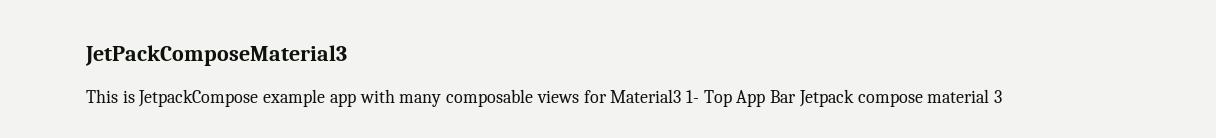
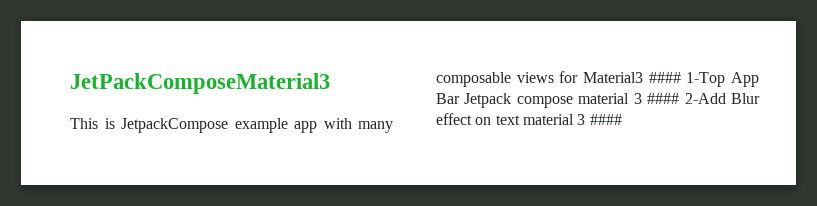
- This is JetpackCompose example app with many composable views for Material3 1- Top App Bar Jetpack compose material 3
+ This is JetpackCompose example app with many composable views for Material3 #### 1-Top App Bar Jetpack compose material 3 #### 2-Add Blur effect on text material 3 ####

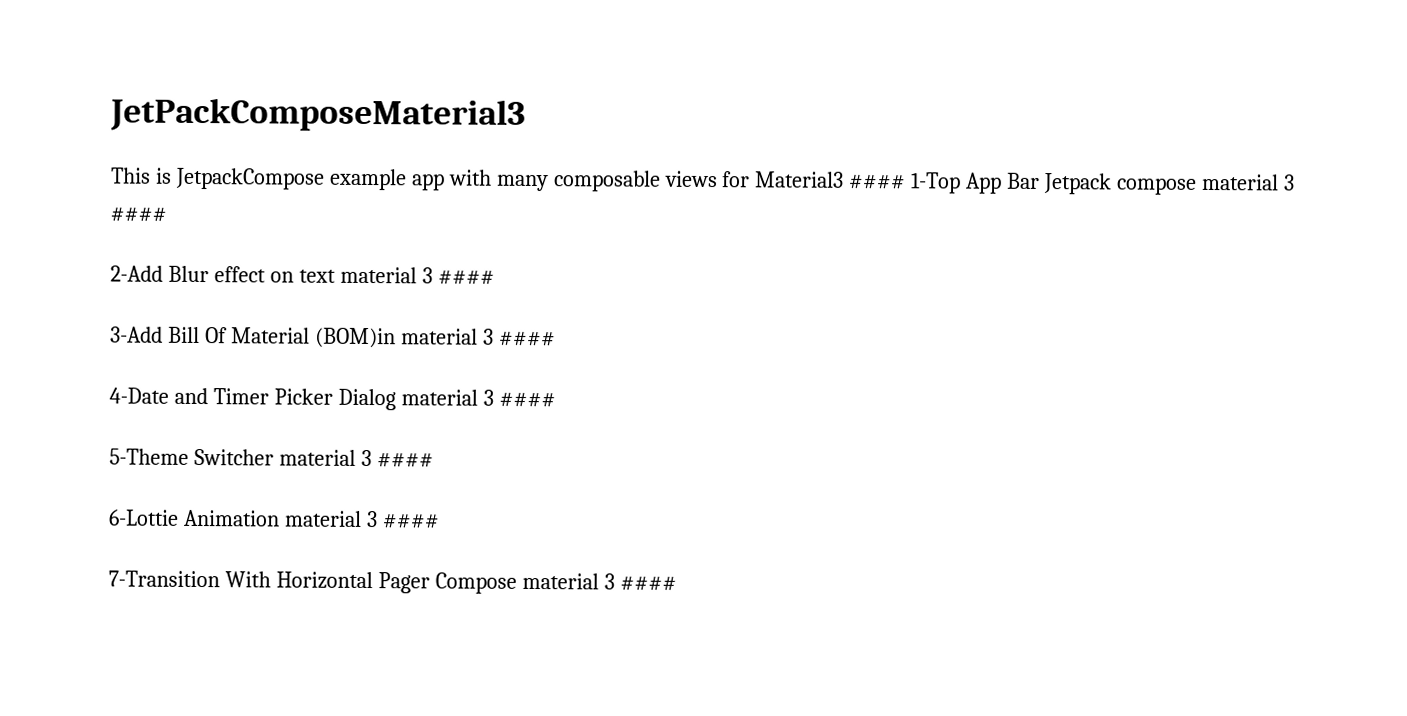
- This is JetpackCompose example app with many composable views for Material3 #### 1-Top App Bar Jetpack compose material 3 #### 2-Add Blur effect on text material 3 ####
+ This is JetpackCompose example app with many composable views for Material3 #### 1-Top App Bar Jetpack compose material 3 ####
+ 2-Add Blur effect on text material 3 ####
+ 3-Add Bill Of Material (BOM)in material 3 ####
+ 4-Date and Timer Picker Dialog material 3 ####
+ 5-Theme Switcher material 3 ####
+ 6-Lottie Animation material 3 ####
+ 7-Transition With Horizontal Pager Compose material 3 ####

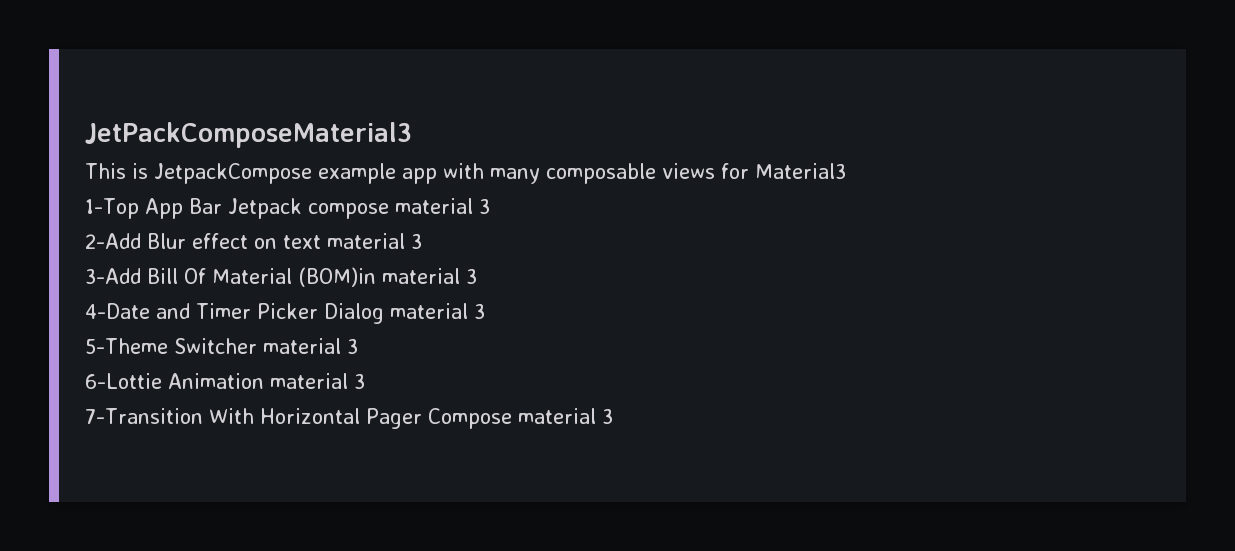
- This is JetpackCompose example app with many composable views for Material3 #### 1-Top App Bar Jetpack compose material 3 ####
+ This is JetpackCompose example app with many composable views for Material3
+ 1-Top App Bar Jetpack compose material 3
- 2-Add Blur effect on text material 3 ####
+ 2-Add Blur effect on text material 3
- 3-Add Bill Of Material (BOM)in material 3 ####
+ 3-Add Bill Of Material (BOM)in material 3
- 4-Date and Timer Picker Dialog material 3 ####
+ 4-Date and Timer Picker Dialog material 3
- 5-Theme Switcher material 3 ####
+ 5-Theme Switcher material 3
- 6-Lottie Animation material 3 ####
+ 6-Lottie Animation material 3
- 7-Transition With Horizontal Pager Compose material 3 ####
+ 7-Transition With Horizontal Pager Compose material 3

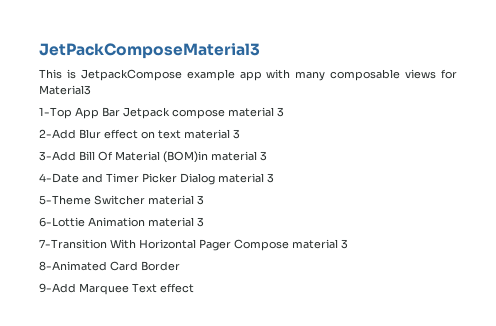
+ 8-Animated Card Border
+ 9-Add Marquee Text effect

